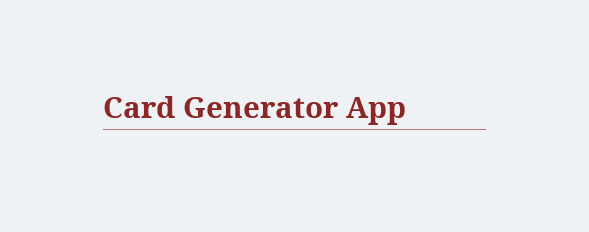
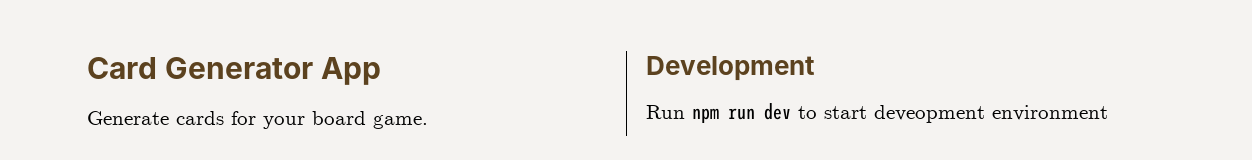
+ Generate cards for your board game.
+ Development
+ Run npm run dev to start deveopment environment

